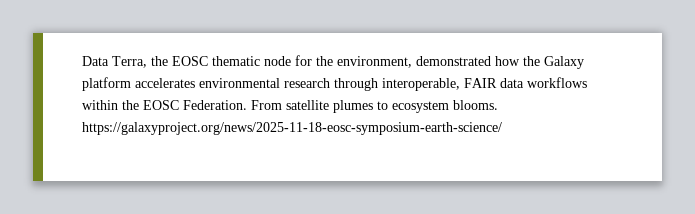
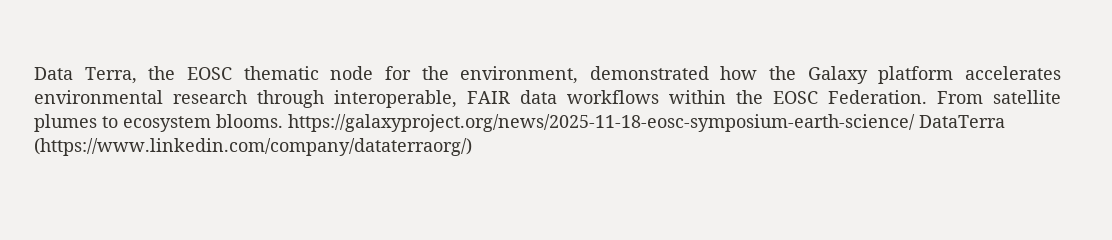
- From satellite plumes to ecosystem blooms. https://galaxyproject.org/news/2025-11-18-eosc-symposium-earth-science/
+ From satellite plumes to ecosystem blooms. https://galaxyproject.org/news/2025-11-18-eosc-symposium-earth-science/ DataTerra (https://www.linkedin.com/company/dataterraorg/)

